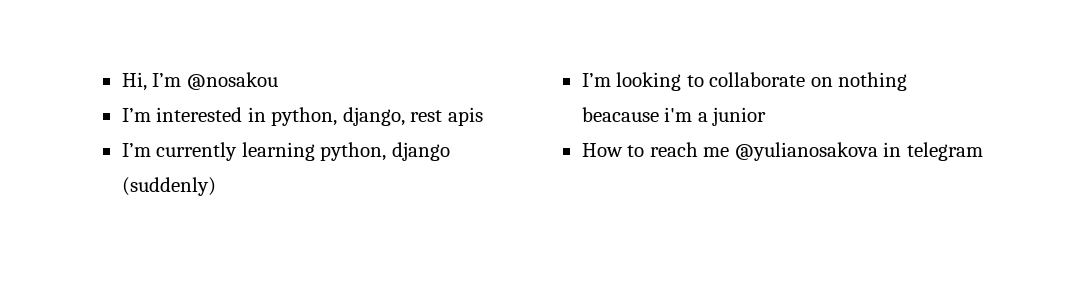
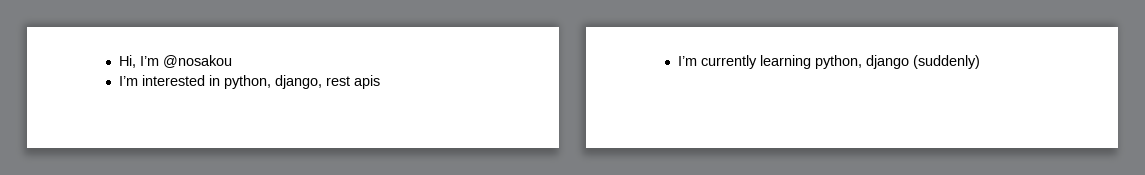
- I’m looking to collaborate on nothing beacause i'm a junior
- How to reach me @yulianosakova in telegram

